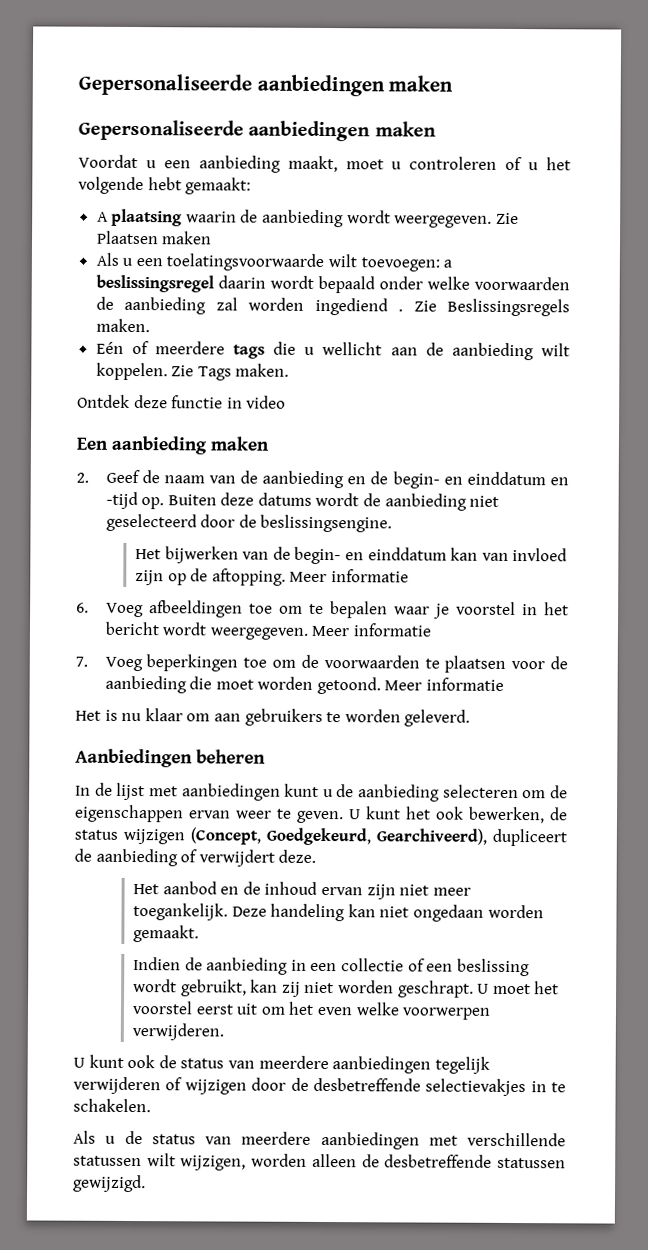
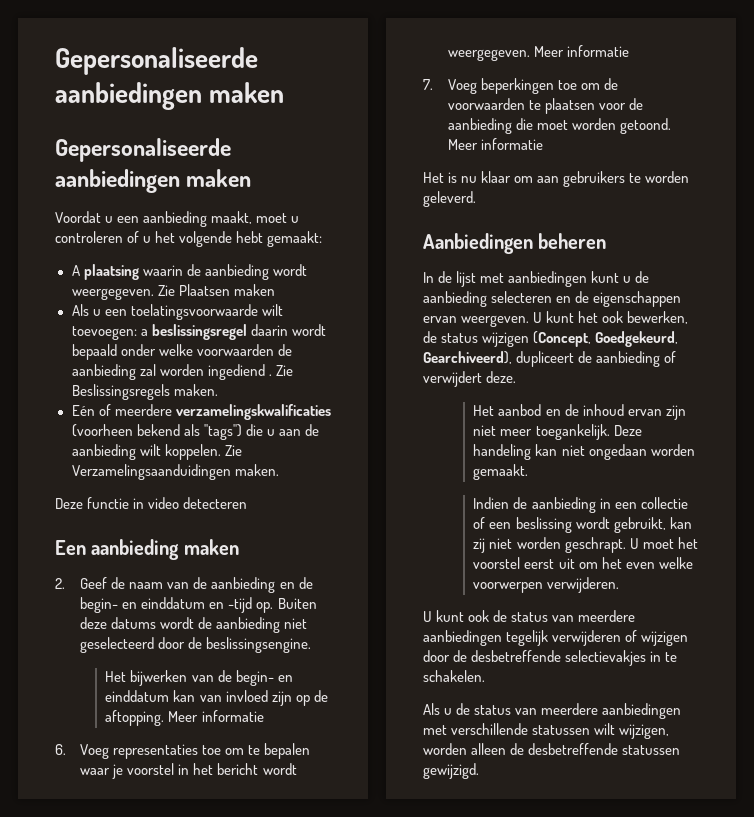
- Eén of meerdere tags die u wellicht aan de aanbieding wilt koppelen.
+ Eén of meerdere verzamelingskwalificaties (voorheen bekend als ''tags'') die u aan de aanbieding wilt koppelen.
- Zie Tags maken.
- Ontdek deze functie in video
+ Zie Verzamelingsaanduidingen maken.
+ Deze functie in video detecteren
- 6. Voeg afbeeldingen toe om te bepalen waar je voorstel in het bericht wordt weergegeven.
+ 6. Voeg representaties toe om te bepalen waar je voorstel in het bericht wordt weergegeven.
- In de lijst met aanbiedingen kunt u de aanbieding selecteren om de eigenschappen ervan weer te geven.
+ In de lijst met aanbiedingen kunt u de aanbieding selecteren en de eigenschappen ervan weergeven.

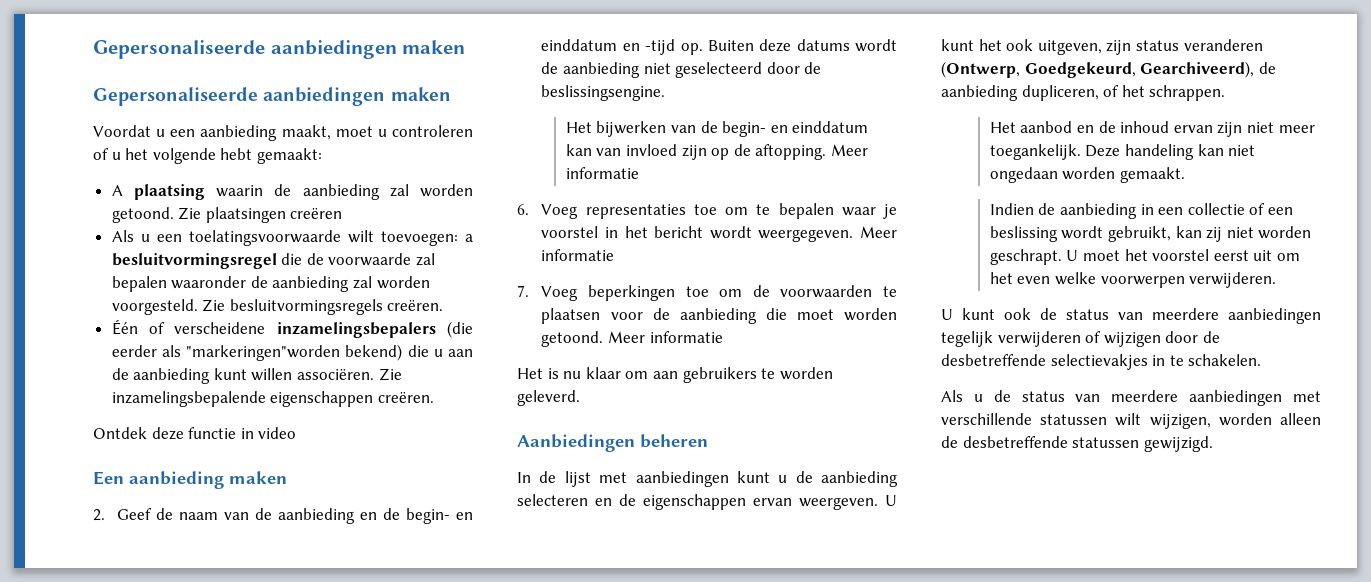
- A plaatsing waarin de aanbieding wordt weergegeven. Zie Plaatsen maken
+ A plaatsing waarin de aanbieding zal worden getoond. Zie plaatsingen creëren
- Als u een toelatingsvoorwaarde wilt toevoegen: a beslissingsregel daarin wordt bepaald onder welke voorwaarden de aanbieding zal worden ingediend . Zie Beslissingsregels maken.
- Eén of meerdere verzamelingskwalificaties (voorheen bekend als ''tags'') die u aan de aanbieding wilt koppelen. Zie Verzamelingsaanduidingen maken.
- Deze functie in video detecteren
+ Als u een toelatingsvoorwaarde wilt toevoegen: a besluitvormingsregel die de voorwaarde zal bepalen waaronder de aanbieding zal worden voorgesteld. Zie besluitvormingsregels creëren.
+ Één of verscheidene inzamelingsbepalers (die eerder als "markeringen"worden bekend) die u aan de aanbieding kunt willen associëren. Zie inzamelingsbepalende eigenschappen creëren.
+ Ontdek deze functie in video
- U kunt het ook bewerken, de status wijzigen (Concept, Goedgekeurd, Gearchiveerd), dupliceert de aanbieding of verwijdert deze.
+ U kunt het ook uitgeven, zijn status veranderen (Ontwerp, Goedgekeurd, Gearchiveerd), de aanbieding dupliceren, of het schrappen.

